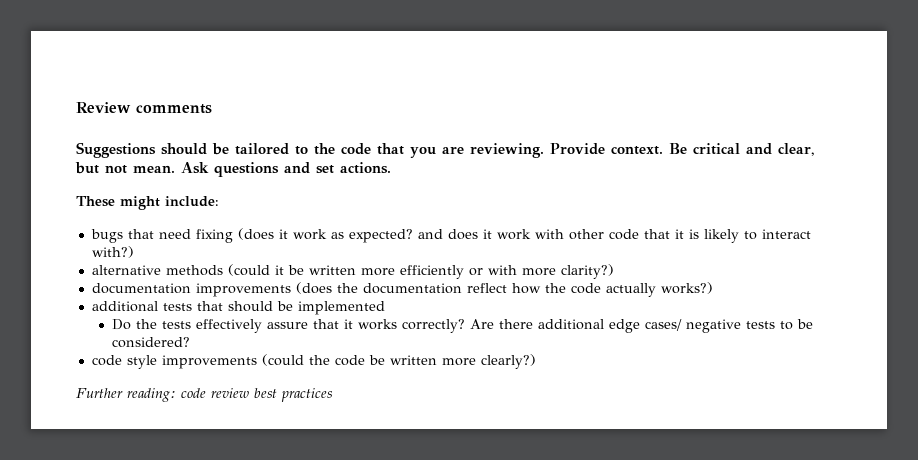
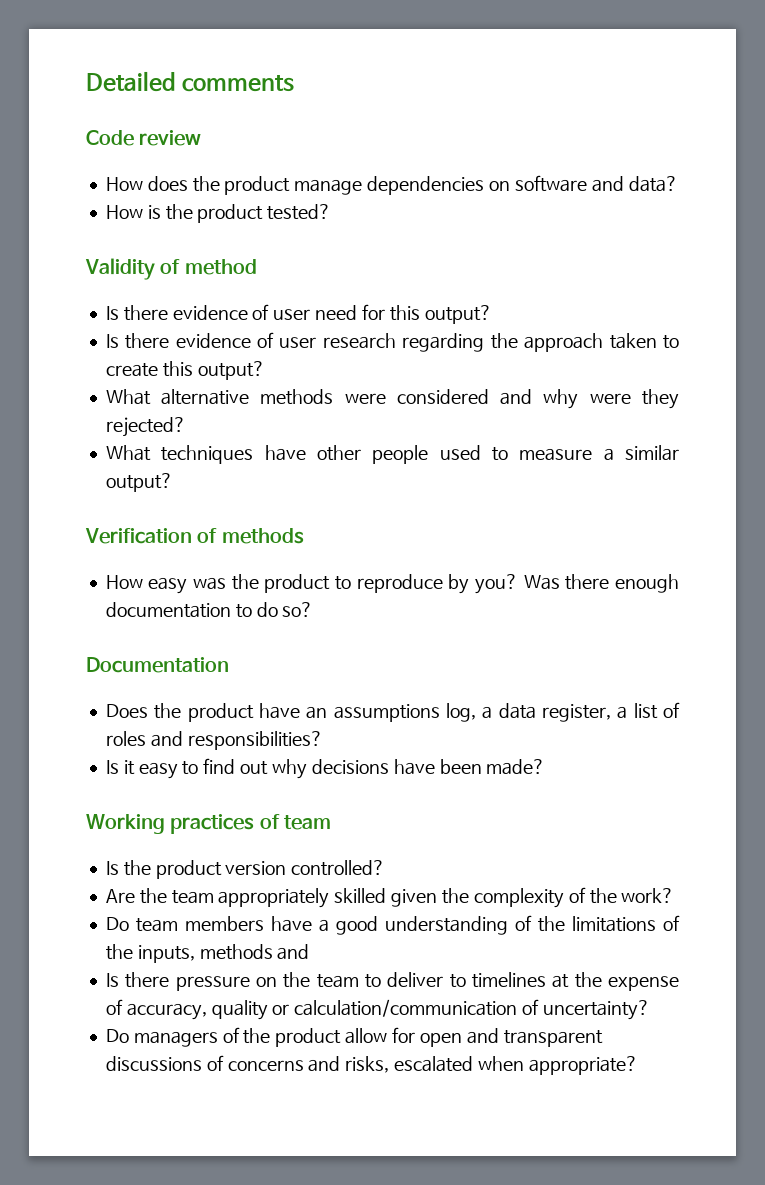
- Review comments
+ Detailed comments
- Suggestions should be tailored to the code that you are reviewing. Provide context. Be critical and clear, but not mean. Ask questions and set actions.
- These might include:
- bugs that need fixing (does it work as expected? and does it work with other code that it is likely to interact with?)
- alternative methods (could it be written more efficiently or with more clarity?)
- documentation improvements (does the documentation reflect how the code actually works?)
- additional tests that should be implemented
- Do the tests effectively assure that it works correctly? Are there additional edge cases/ negative tests to be considered?
- code style improvements (could the code be written more clearly?)
- Further reading: code review best practices
+ Code review
+ How does the product manage dependencies on software and data?
+ How is the product tested?
+ Validity of method
+ Is there evidence of user need for this output?
+ Is there evidence of user research regarding the approach taken to create this output?
+ What alternative methods were considered and why were they rejected?
+ What techniques have other people used to measure a similar output?
+ Verification of methods
+ How easy was the product to reproduce by you? Was there enough documentation to do so?
+ Documentation
+ Does the product have an assumptions log, a data register, a list of roles and responsibilities?
+ Is it easy to find out why decisions have been made?
+ Working practices of team
+ Is the product version controlled?
+ Are the team appropriately skilled given the complexity of the work?
+ Do team members have a good understanding of the limitations of the inputs, methods and
+ Is there pressure on the team to deliver to timelines at the expense of accuracy, quality or calculation/communication of uncertainty?
+ Do managers of the product allow for open and transparent discussions of concerns and risks, escalated when appropriate?

